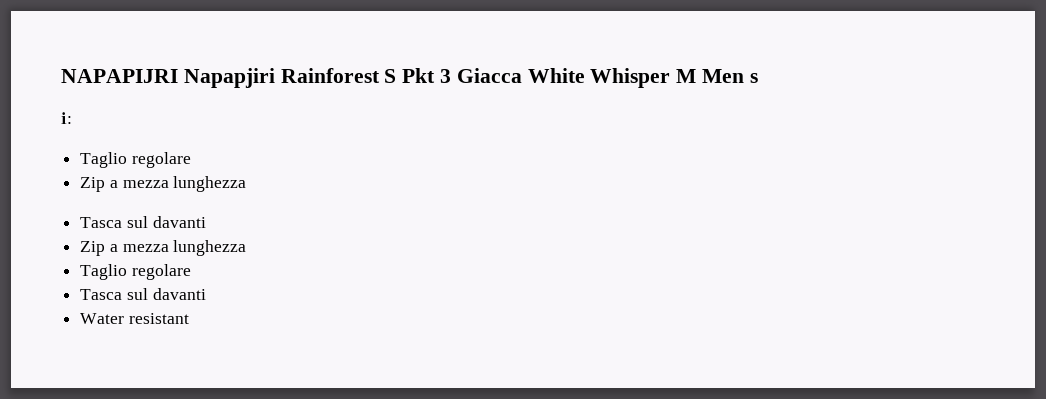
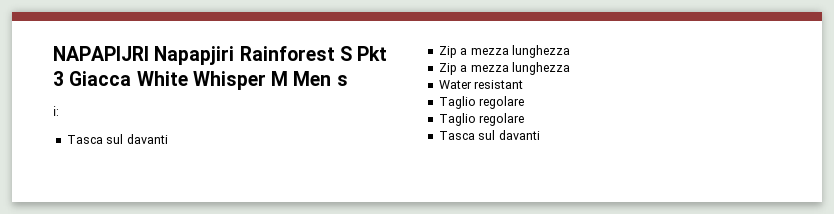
  ℹ:
- Taglio regolare
- Zip a mezza lunghezza
  Tasca sul davanti
  Zip a mezza lunghezza
+ Zip a mezza lunghezza
+ Water resistant
+ Taglio regolare
- Water resistant

